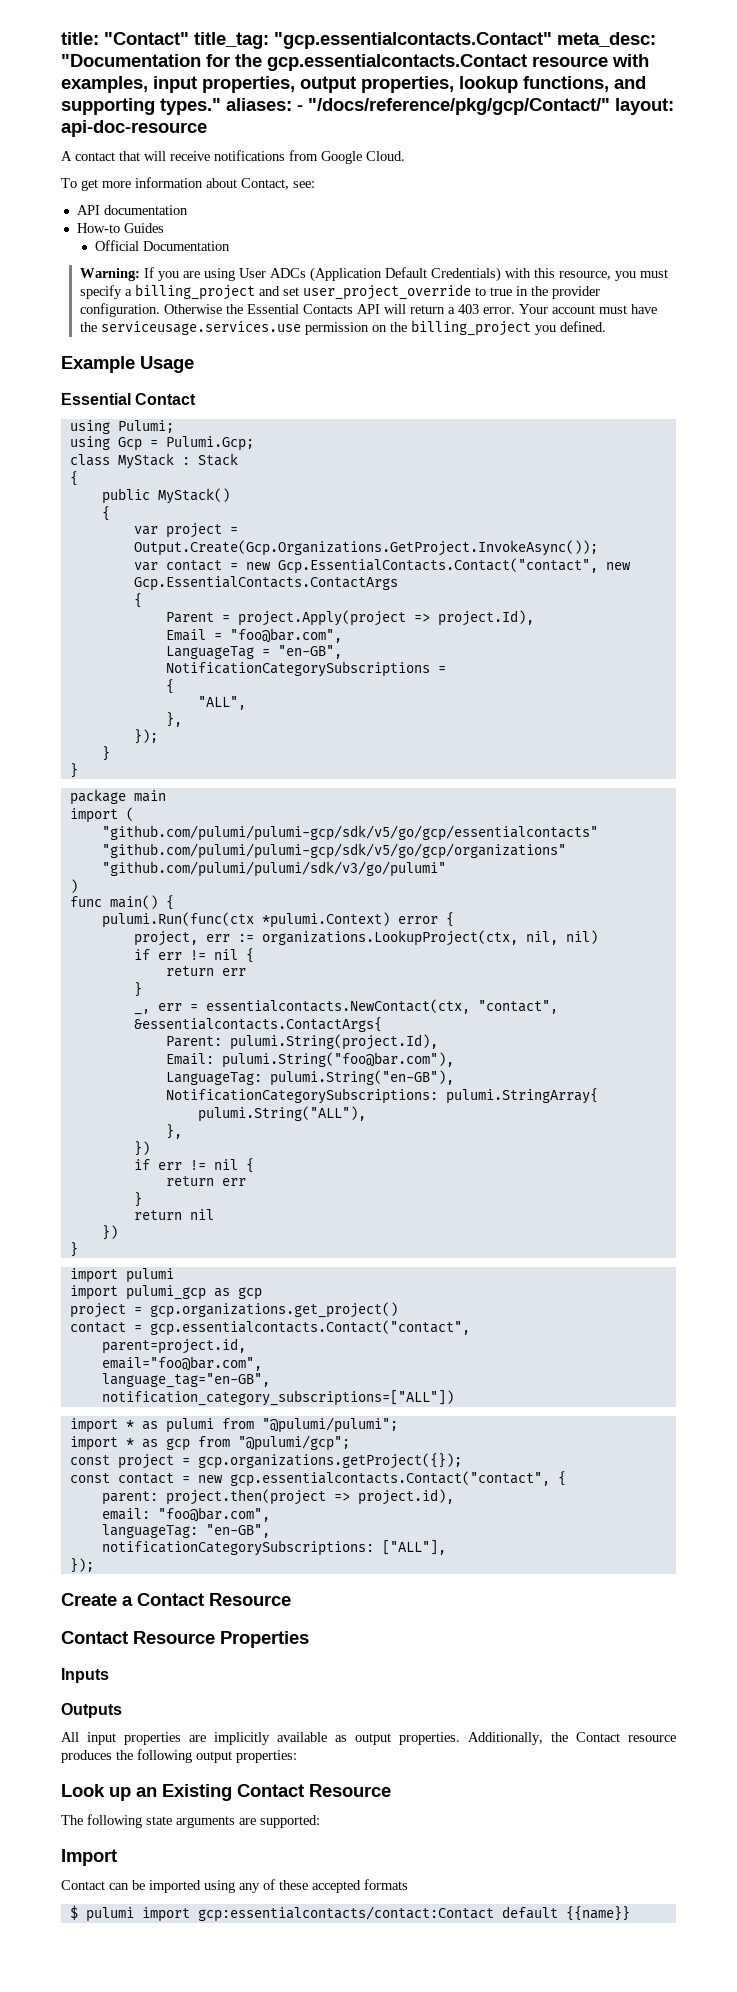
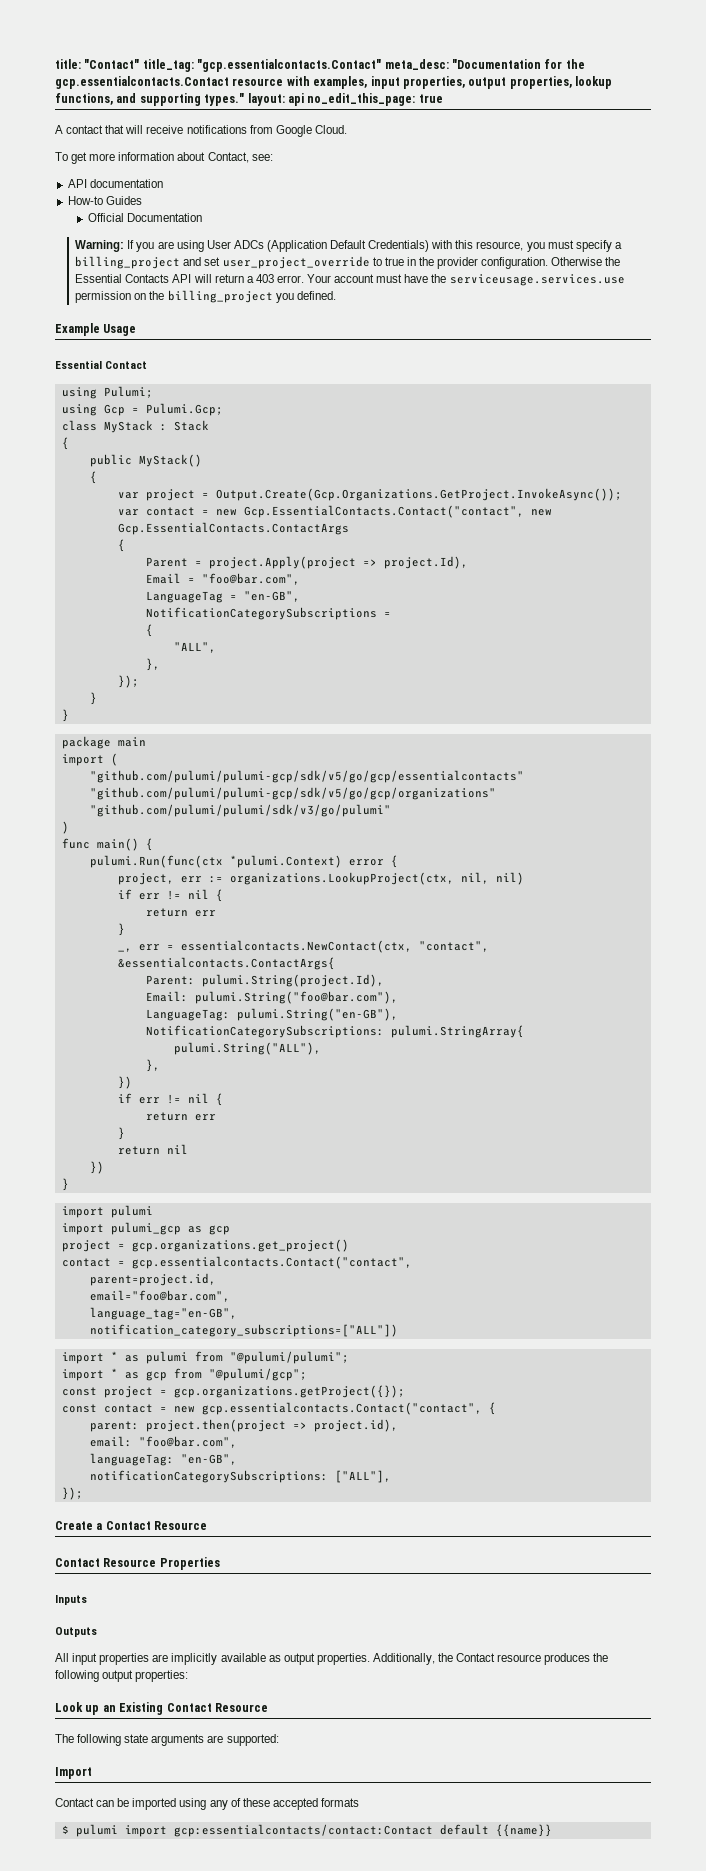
- title: "Contact" title_tag: "gcp.essentialcontacts.Contact" meta_desc: "Documentation for the gcp.essentialcontacts.Contact resource with examples, input properties, output properties, lookup functions, and supporting types." aliases: - "/docs/reference/pkg/gcp/Contact/" layout: api-doc-resource
+ title: "Contact" title_tag: "gcp.essentialcontacts.Contact" meta_desc: "Documentation for the gcp.essentialcontacts.Contact resource with examples, input properties, output properties, lookup functions, and supporting types." layout: api no_edit_this_page: true

